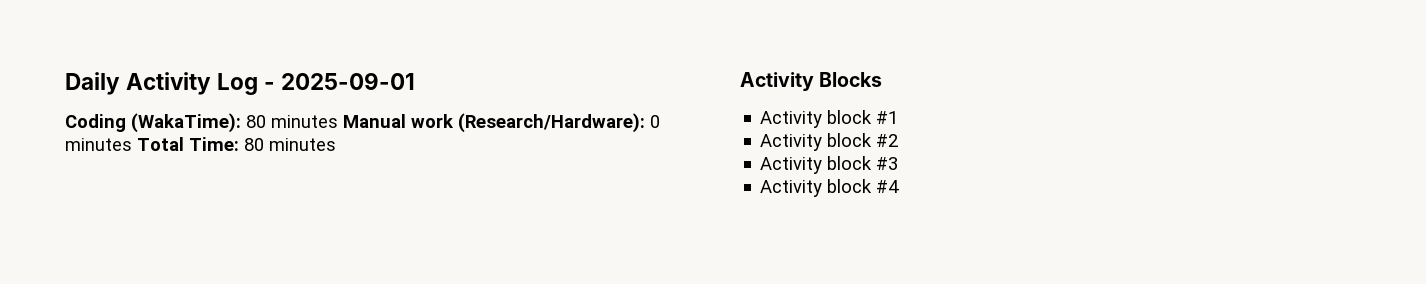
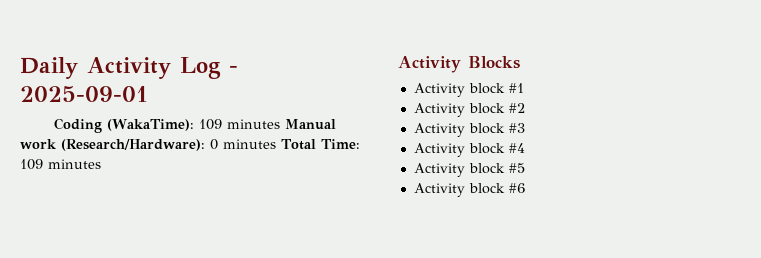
- Coding (WakaTime): 80 minutes Manual work (Research/Hardware): 0 minutes Total Time: 80 minutes
+ Coding (WakaTime): 109 minutes Manual work (Research/Hardware): 0 minutes Total Time: 109 minutes
+ Activity block #5
+ Activity block #6

